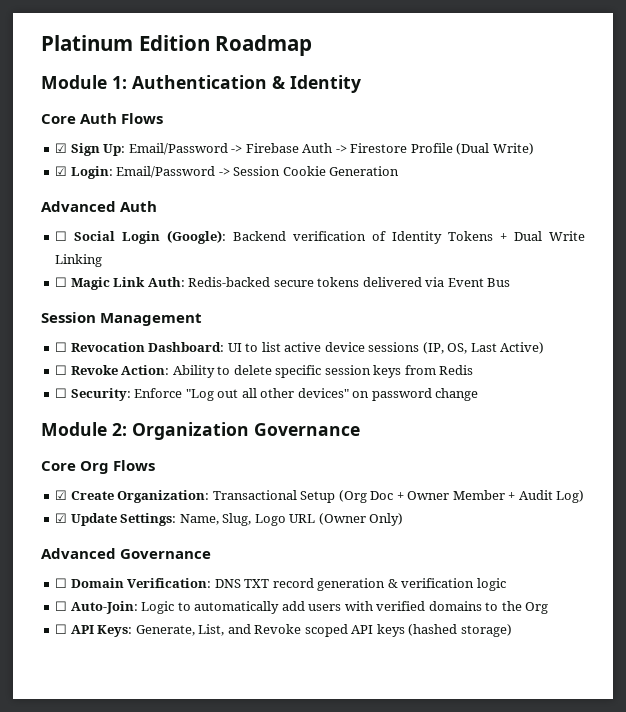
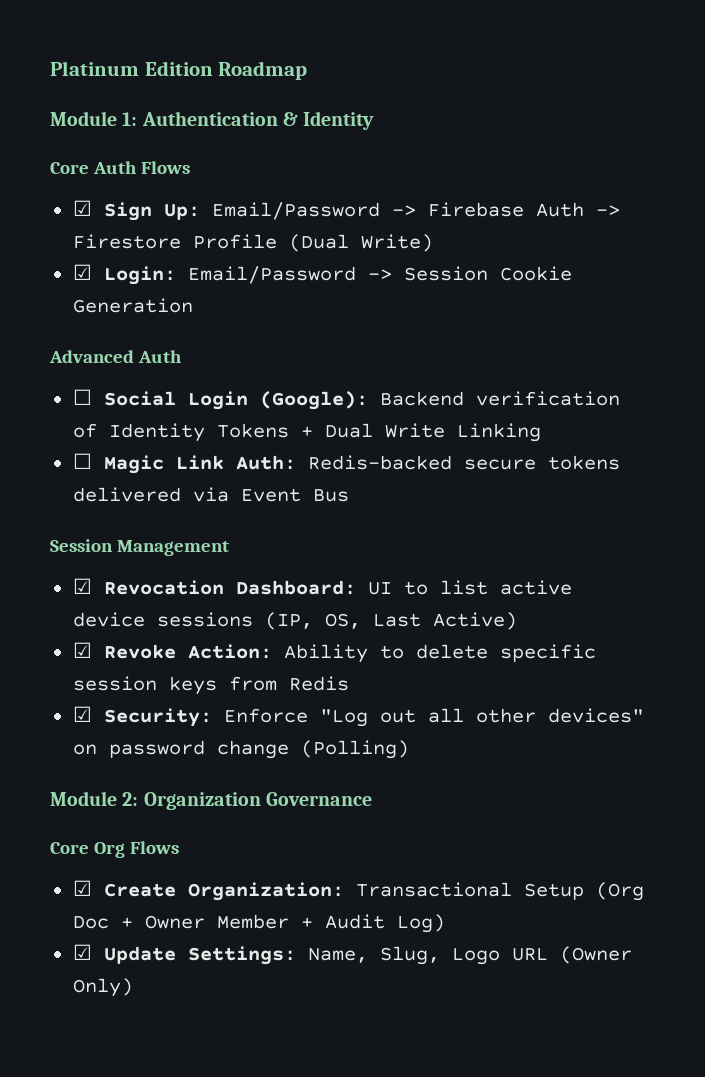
- ☐ Revocation Dashboard: UI to list active device sessions (IP, OS, Last Active)
+ ☑ Revocation Dashboard: UI to list active device sessions (IP, OS, Last Active)
- ☐ Revoke Action: Ability to delete specific session keys from Redis
+ ☑ Revoke Action: Ability to delete specific session keys from Redis
- ☐ Security: Enforce "Log out all other devices" on password change
+ ☑ Security: Enforce "Log out all other devices" on password change (Polling)
- Advanced Governance
- ☐ Domain Verification: DNS TXT record generation & verification logic
- ☐ Auto-Join: Logic to automatically add users with verified domains to the Org
- ☐ API Keys: Generate, List, and Revoke scoped API keys (hashed storage)

